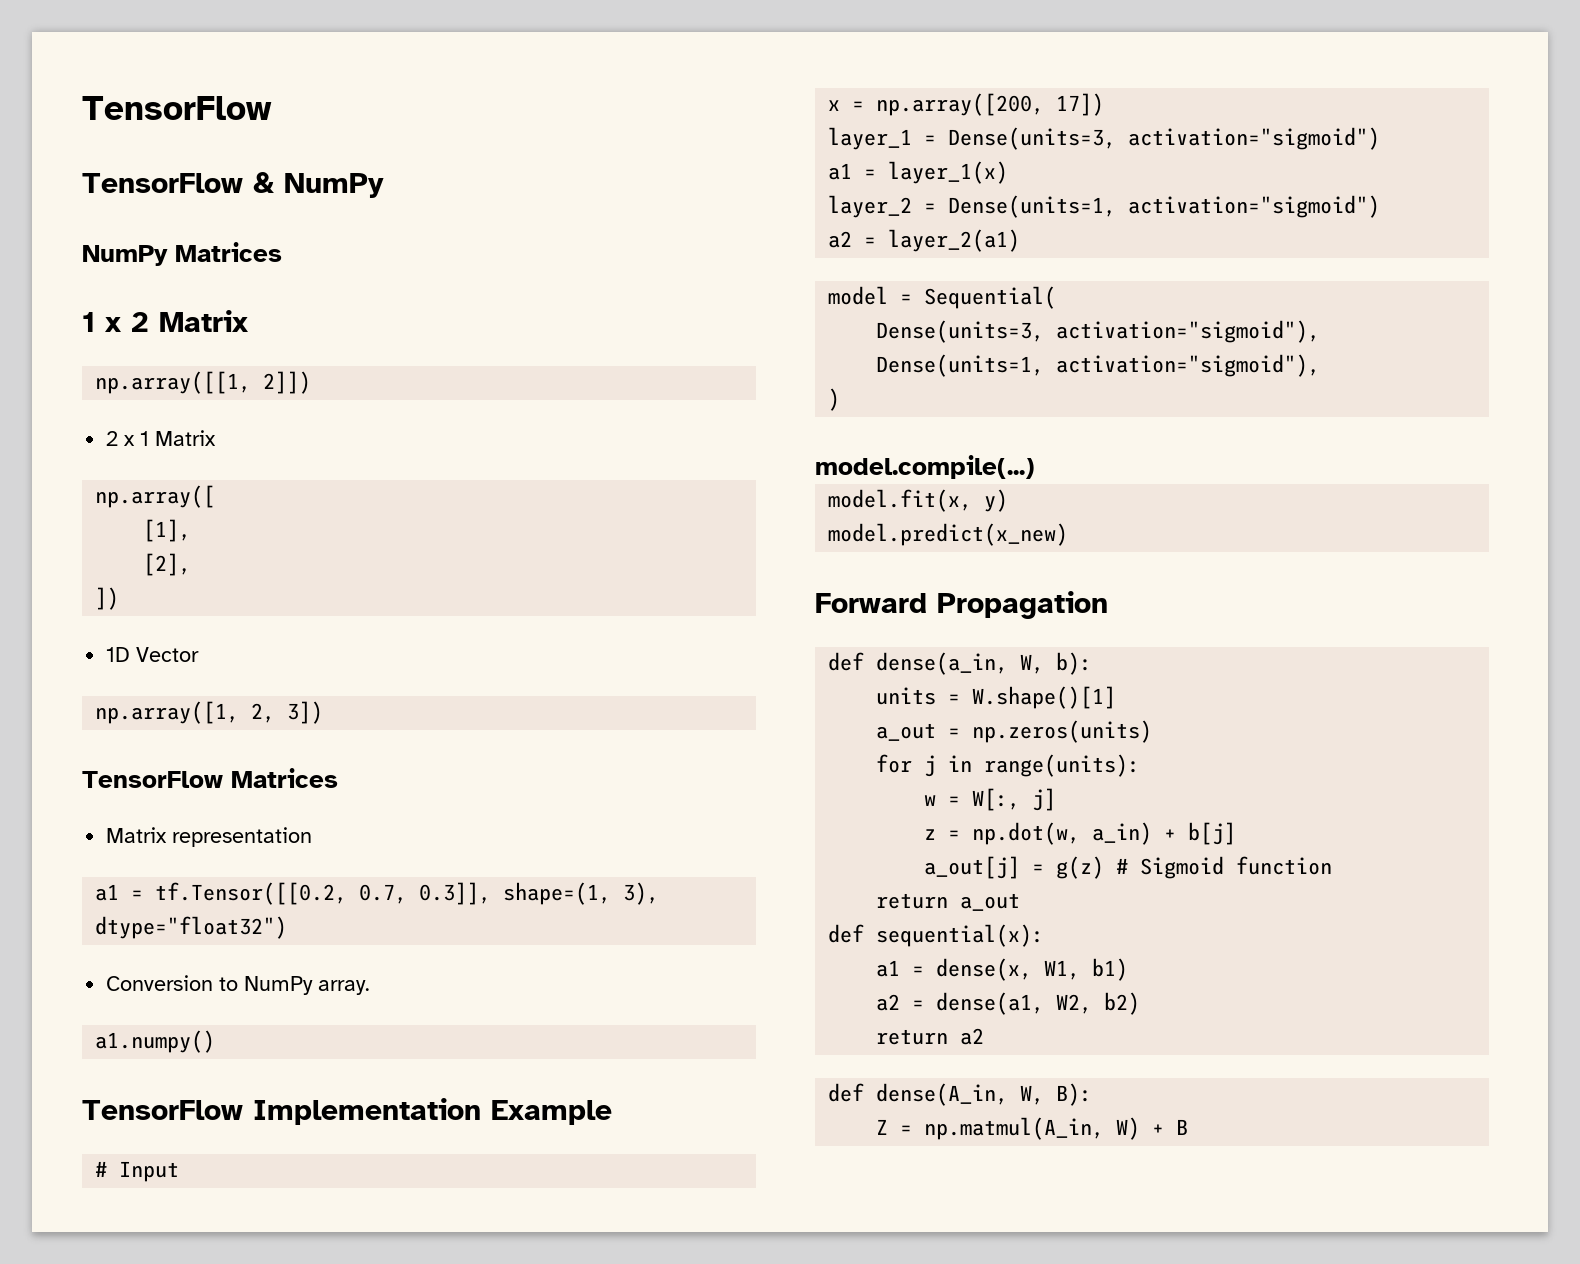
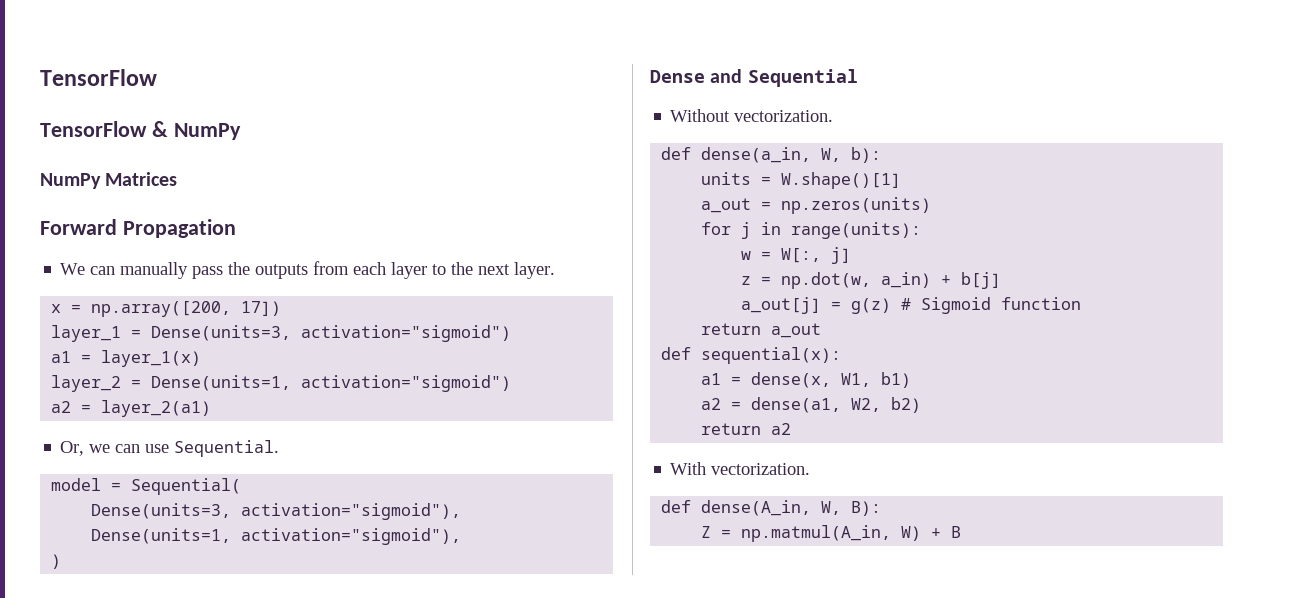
- 1 x 2 Matrix
- np.array([[1, 2]])
- 2 x 1 Matrix
- np.array([
- [1],
- [2],
- ])
- 1D Vector
- np.array([1, 2, 3])
- TensorFlow Matrices
- Matrix representation
- a1 = tf.Tensor([[0.2, 0.7, 0.3]], shape=(1, 3), dtype="float32")
- Conversion to NumPy array.
- a1.numpy()
- TensorFlow Implementation Example
- # Input
+ Forward Propagation
+ We can manually pass the outputs from each layer to the next layer.
+ Or, we can use Sequential.
- model.compile(...)
- model.fit(x, y)
- model.predict(x_new)
- Forward Propagation
+ Dense and Sequential
+ Without vectorization.
+ With vectorization.

